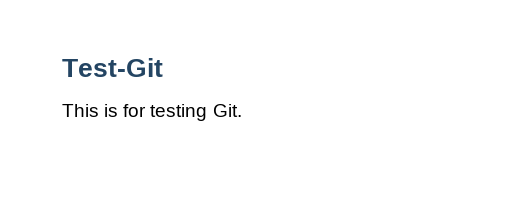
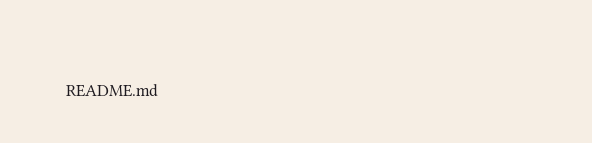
- Test-Git
- This is for testing Git.
+ README.md

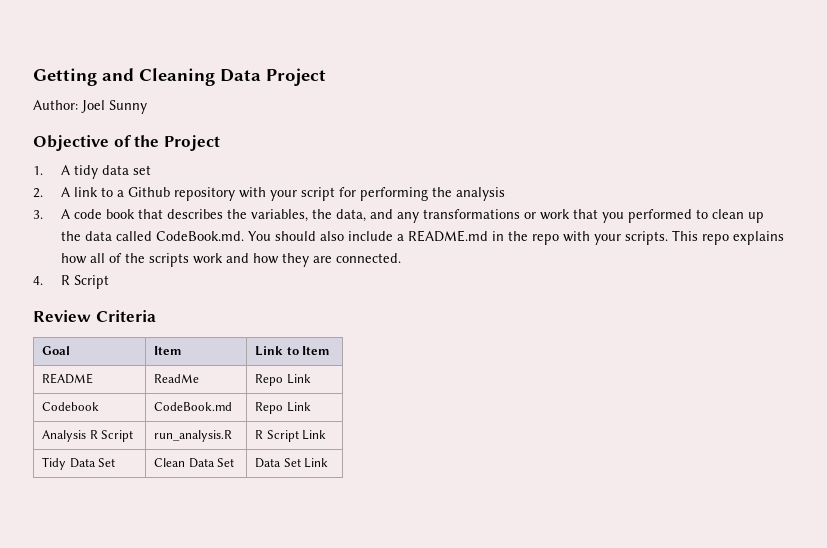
- README.md
+ Getting and Cleaning Data Project
+ Author: Joel Sunny
+ Objective of the Project
+ 1. A tidy data set
+ 2. A link to a Github repository with your script for performing the analysis
+ 3. A code book that describes the variables, the data, and any transformations or work that you performed to clean up the data called CodeBook.md. You should also include a README.md in the repo with your scripts. This repo explains how all of the scripts work and how they are connected.
+ 4. R Script
+ Review Criteria
+ Goal | Item | Link to Item
+ README | ReadMe | Repo Link
+ Codebook | CodeBook.md | Repo Link
+ Analysis R Script | run_analysis.R | R Script Link
+ Tidy Data Set | Clean Data Set | Data Set Link

